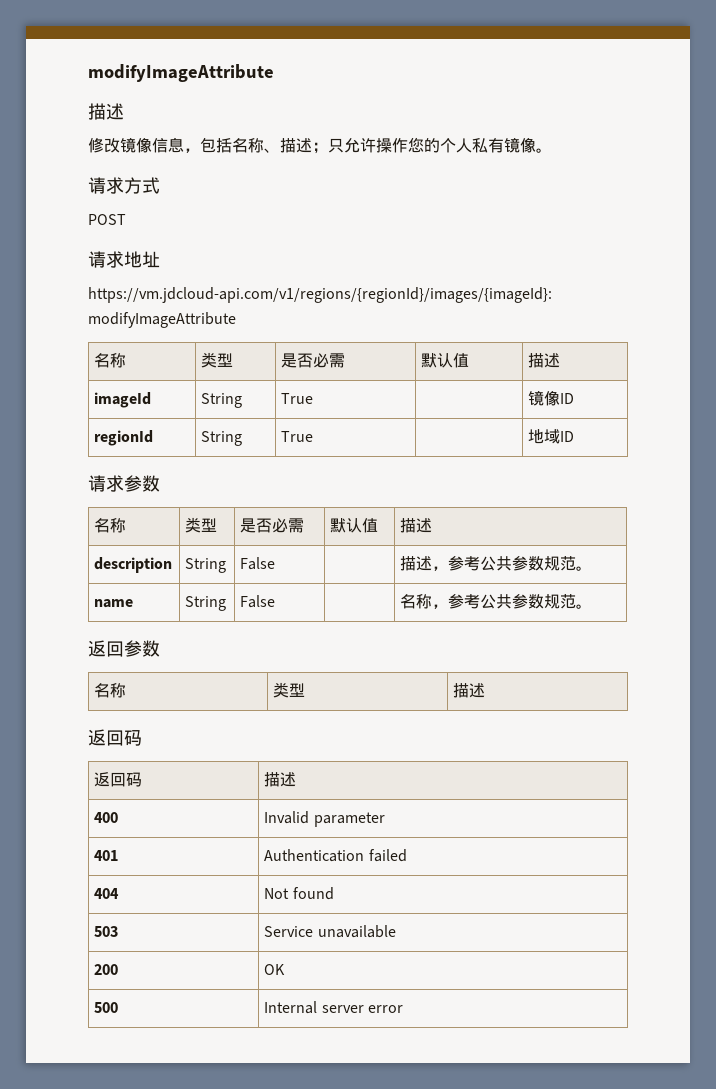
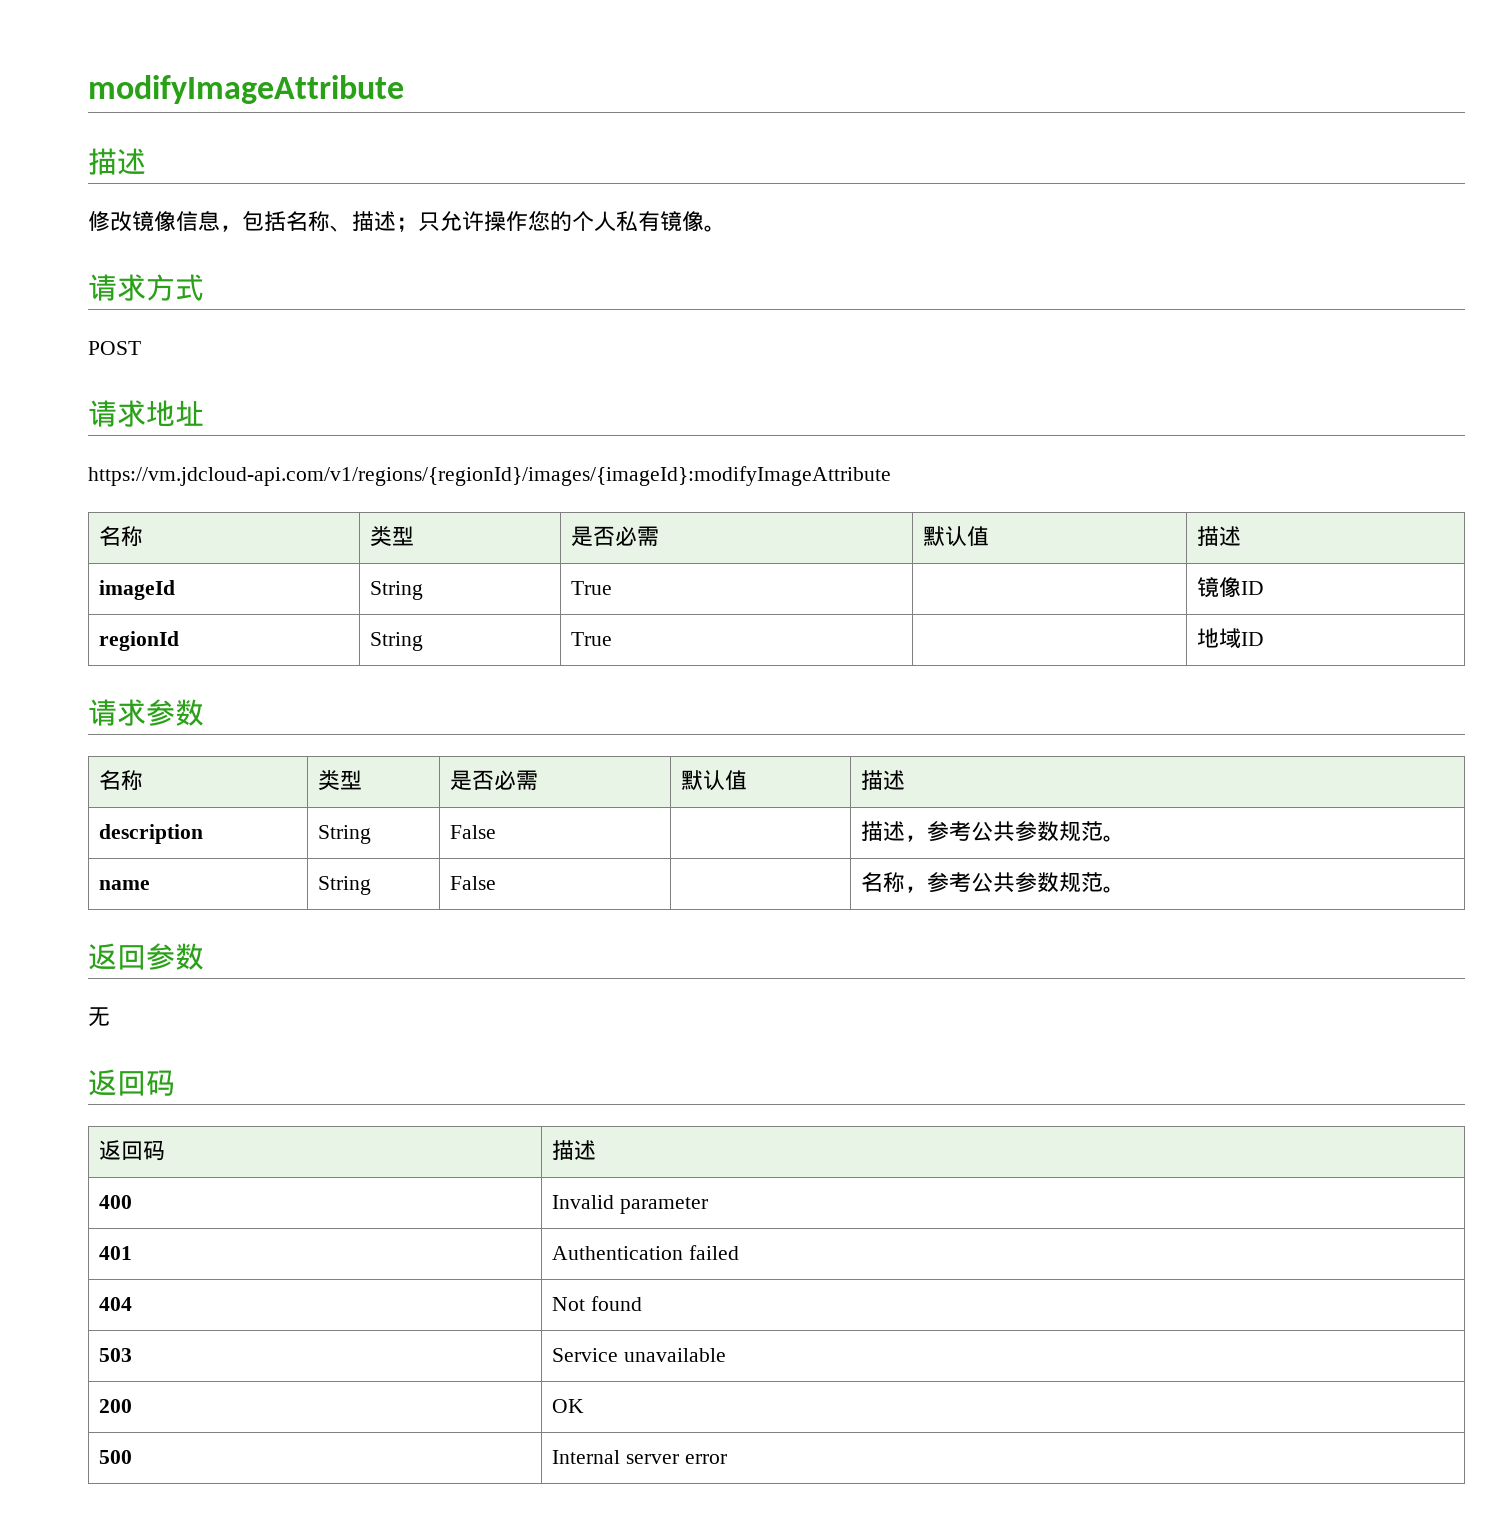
- 名称 | 类型 | 描述
+ 无

